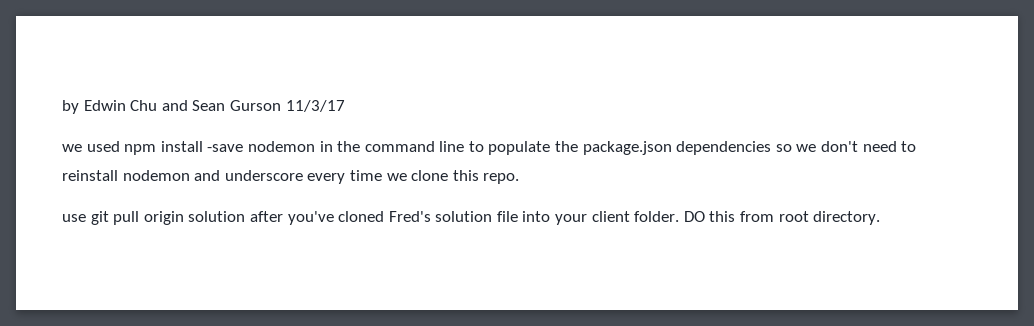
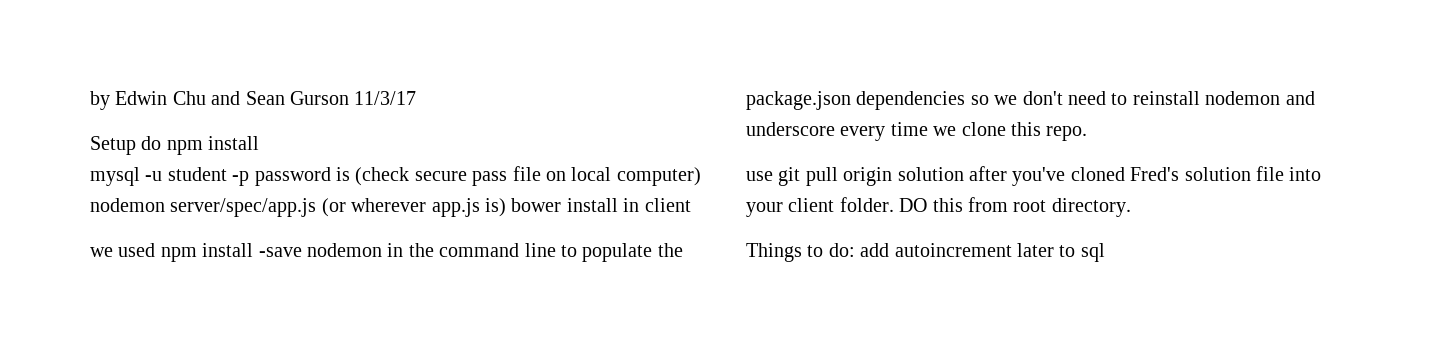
+ Setup do npm install
+ mysql -u student -p password is (check secure pass file on local computer) nodemon server/spec/app.js (or wherever app.js is) bower install in client
+ Things to do: add autoincrement later to sql

